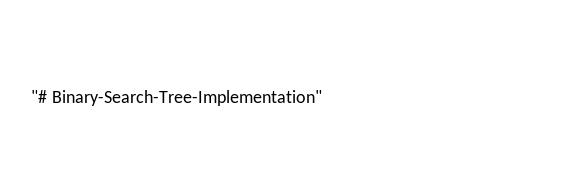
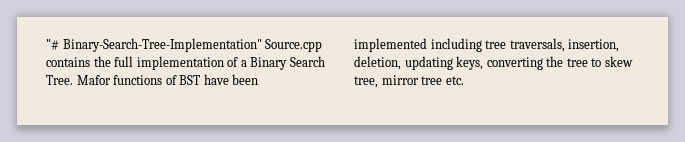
- "# Binary-Search-Tree-Implementation"
+ "# Binary-Search-Tree-Implementation" Source.cpp contains the full implementation of a Binary Search Tree. Mafor functions of BST have been implemented including tree traversals, insertion, deletion, updating keys, converting the tree to skew tree, mirror tree etc.

